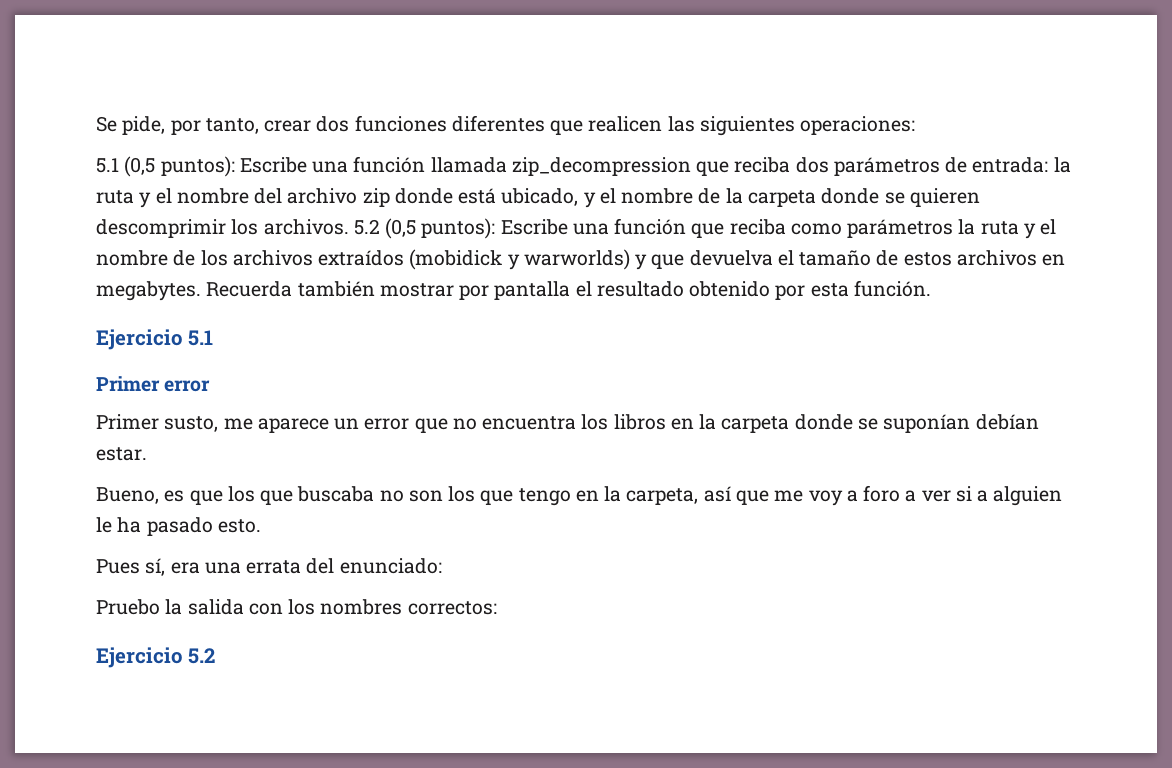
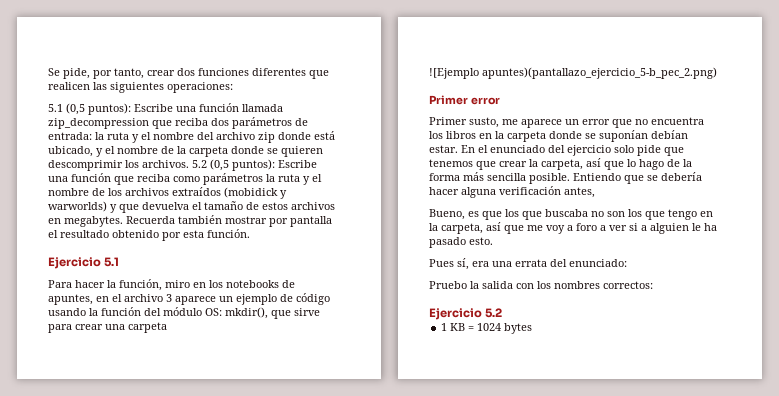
+ Para hacer la función, miro en los notebooks de apuntes, en el archivo 3 aparece un ejemplo de código usando la función del módulo OS: mkdir(), que sirve para crear una carpeta
+ ![Ejemplo apuntes)(pantallazo_ejercicio_5-b_pec_2.png)
+ En el enunciado del ejercicio solo pide que tenemos que crear la carpeta, así que lo hago de la forma más sencilla posible. Entiendo que se debería hacer alguna verificación antes,
+ 1 KB = 1024 bytes

